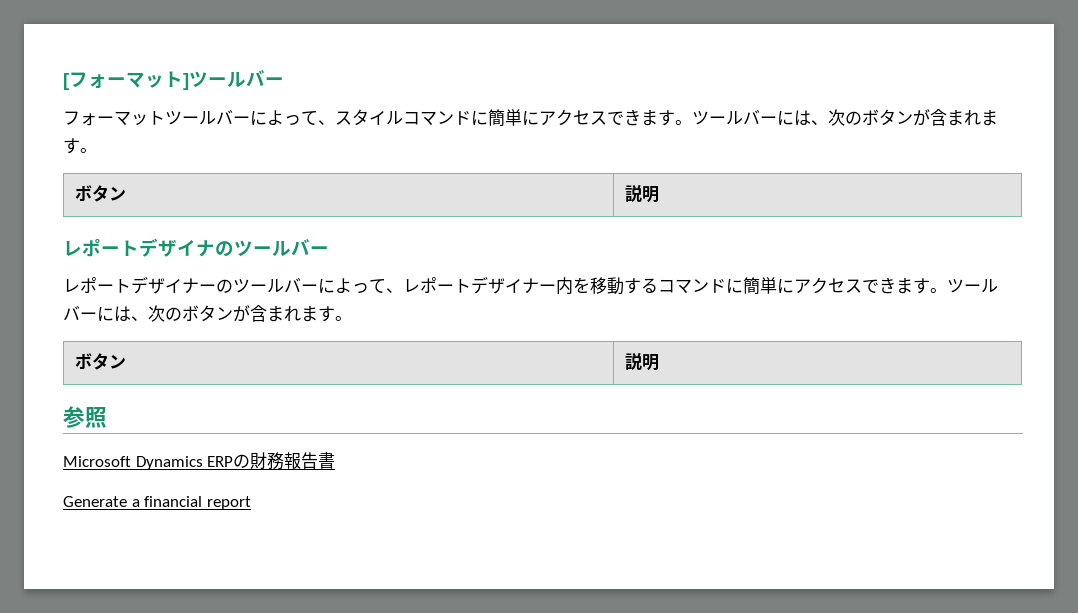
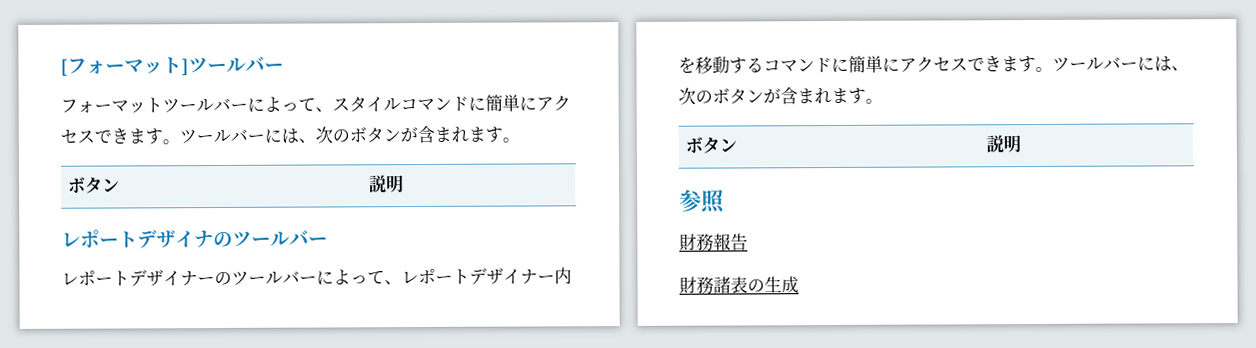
- Microsoft Dynamics ERPの財務報告書
- Generate a financial report
+ 財務報告
+ 財務諸表の生成

